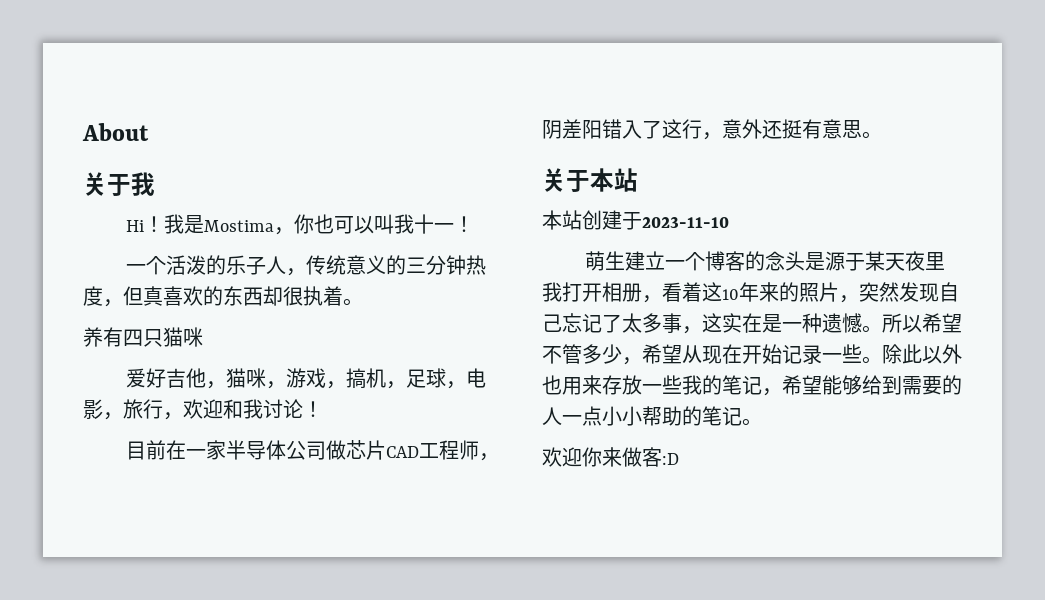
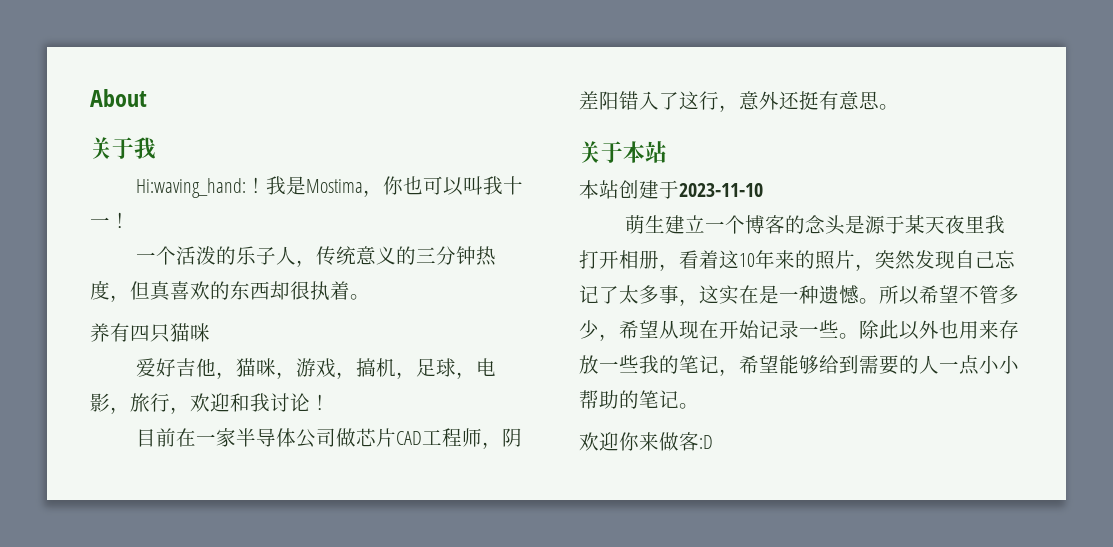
- Hi！
+ Hi:waving_hand:！

